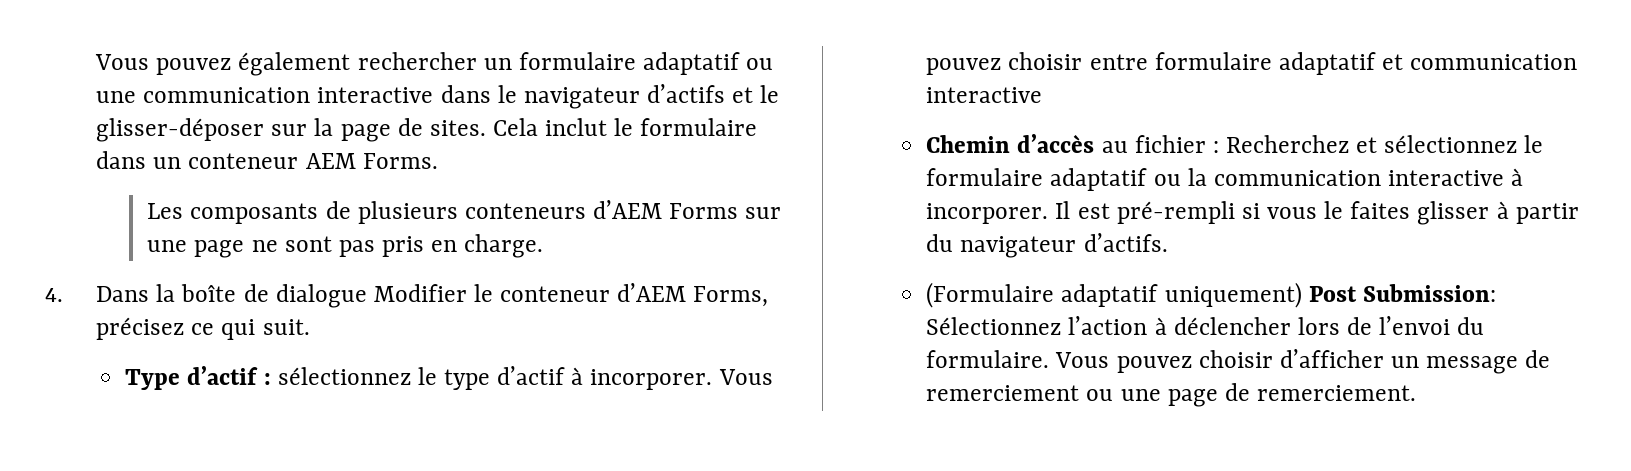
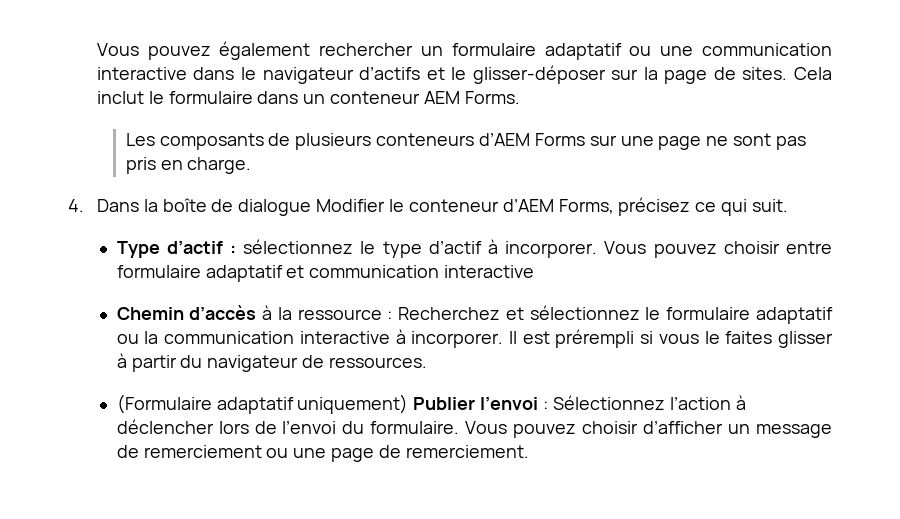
- Chemin d’accès au fichier : Recherchez et sélectionnez le formulaire adaptatif ou la communication interactive à incorporer.
+ Chemin d’accès à la ressource : Recherchez et sélectionnez le formulaire adaptatif ou la communication interactive à incorporer.
- Il est pré-rempli si vous le faites glisser à partir du navigateur d’actifs.
+ Il est prérempli si vous le faites glisser à partir du navigateur de ressources.
- (Formulaire adaptatif uniquement) Post Submission: Sélectionnez l’action à déclencher lors de l’envoi du formulaire.
+ (Formulaire adaptatif uniquement) Publier l’envoi : Sélectionnez l’action à déclencher lors de l’envoi du formulaire.

